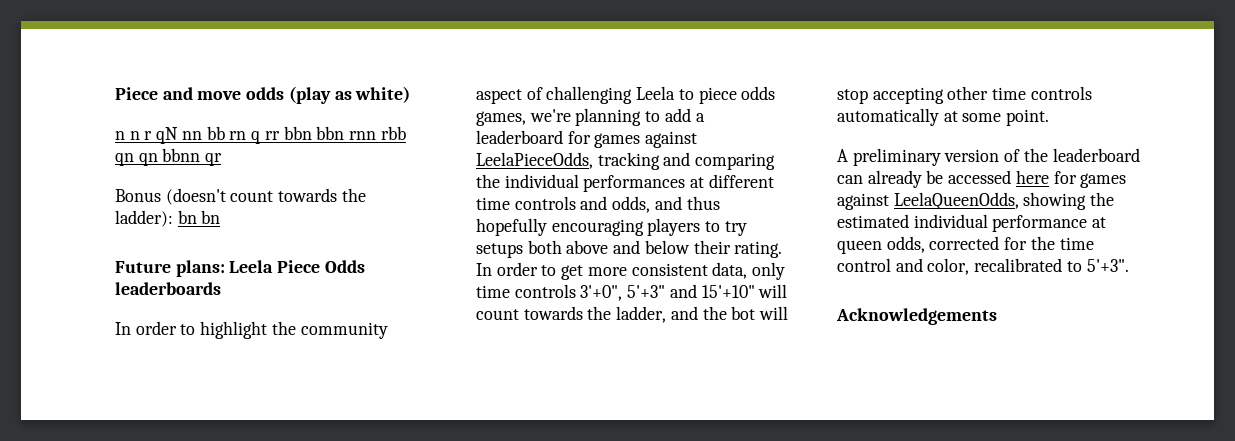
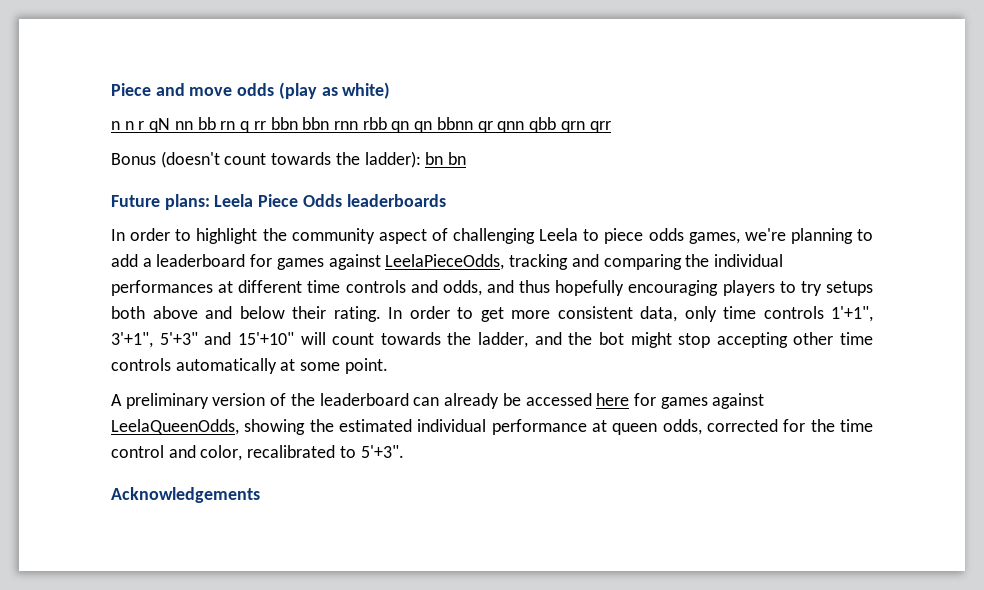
- n n r qN nn bb rn q rr bbn bbn rnn rbb qn qn bbnn qr
+ n n r qN nn bb rn q rr bbn bbn rnn rbb qn qn bbnn qr qnn qbb qrn qrr
- In order to get more consistent data, only time controls 3'+0", 5'+3" and 15'+10" will count towards the ladder, and the bot will stop accepting other time controls automatically at some point.
+ In order to get more consistent data, only time controls 1'+1", 3'+1", 5'+3" and 15'+10" will count towards the ladder, and the bot might stop accepting other time controls automatically at some point.

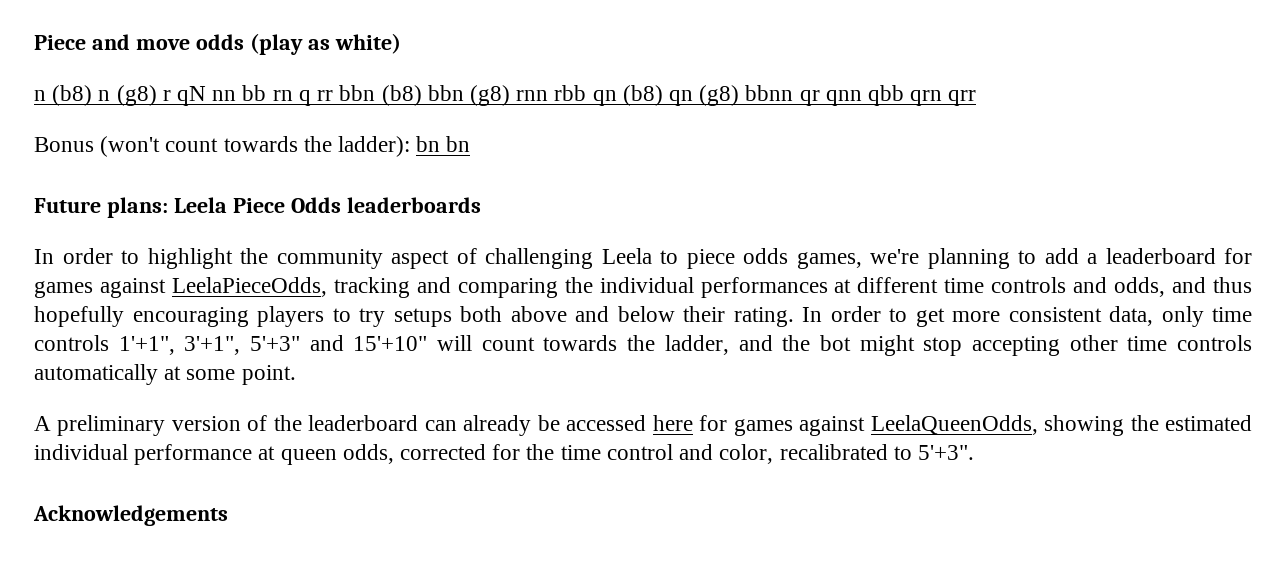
- n n r qN nn bb rn q rr bbn bbn rnn rbb qn qn bbnn qr qnn qbb qrn qrr
+ n (b8) n (g8) r qN nn bb rn q rr bbn (b8) bbn (g8) rnn rbb qn (b8) qn (g8) bbnn qr qnn qbb qrn qrr
- Bonus (doesn't count towards the ladder): bn bn
+ Bonus (won't count towards the ladder): bn bn

